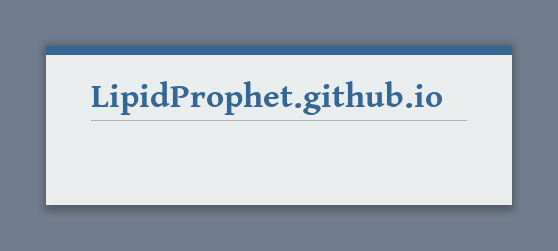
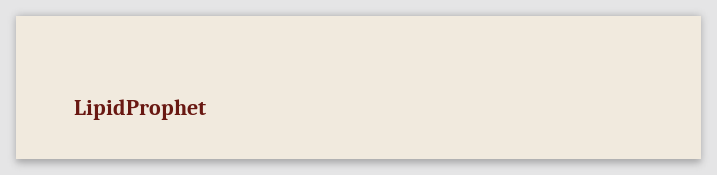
- LipidProphet.github.io
+ LipidProphet

